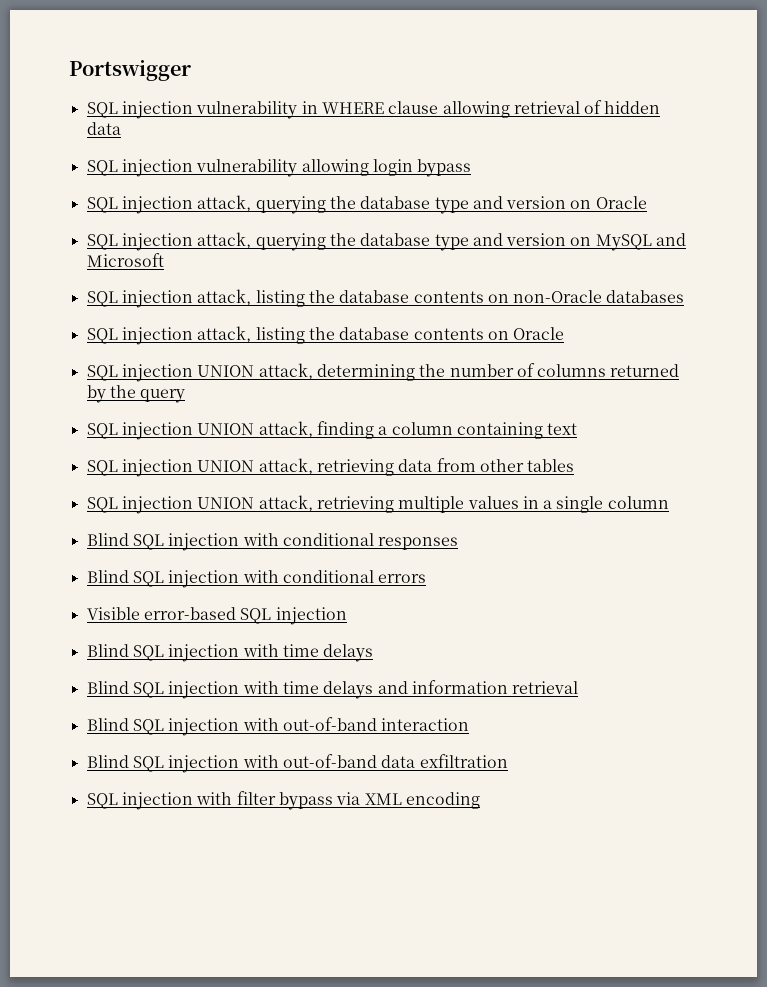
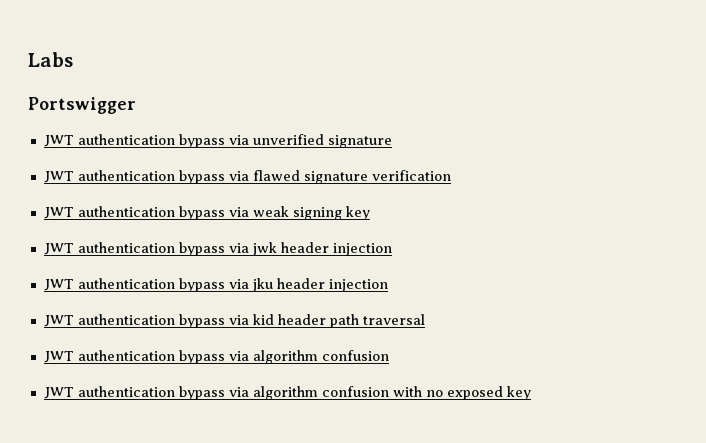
+ Labs
- SQL injection vulnerability in WHERE clause allowing retrieval of hidden data
- SQL injection vulnerability allowing login bypass
- SQL injection attack, querying the database type and version on Oracle
- SQL injection attack, querying the database type and version on MySQL and Microsoft
- SQL injection attack, listing the database contents on non-Oracle databases
- SQL injection attack, listing the database contents on Oracle
- SQL injection UNION attack, determining the number of columns returned by the query
- SQL injection UNION attack, finding a column containing text
- SQL injection UNION attack, retrieving data from other tables
- SQL injection UNION attack, retrieving multiple values in a single column
- Blind SQL injection with conditional responses
- Blind SQL injection with conditional errors
- Visible error-based SQL injection
- Blind SQL injection with time delays
- Blind SQL injection with time delays and information retrieval
- Blind SQL injection with out-of-band interaction
- Blind SQL injection with out-of-band data exfiltration
- SQL injection with filter bypass via XML encoding
+ JWT authentication bypass via unverified signature
+ JWT authentication bypass via flawed signature verification
+ JWT authentication bypass via weak signing key
+ JWT authentication bypass via jwk header injection
+ JWT authentication bypass via jku header injection
+ JWT authentication bypass via kid header path traversal
+ JWT authentication bypass via algorithm confusion
+ JWT authentication bypass via algorithm confusion with no exposed key

